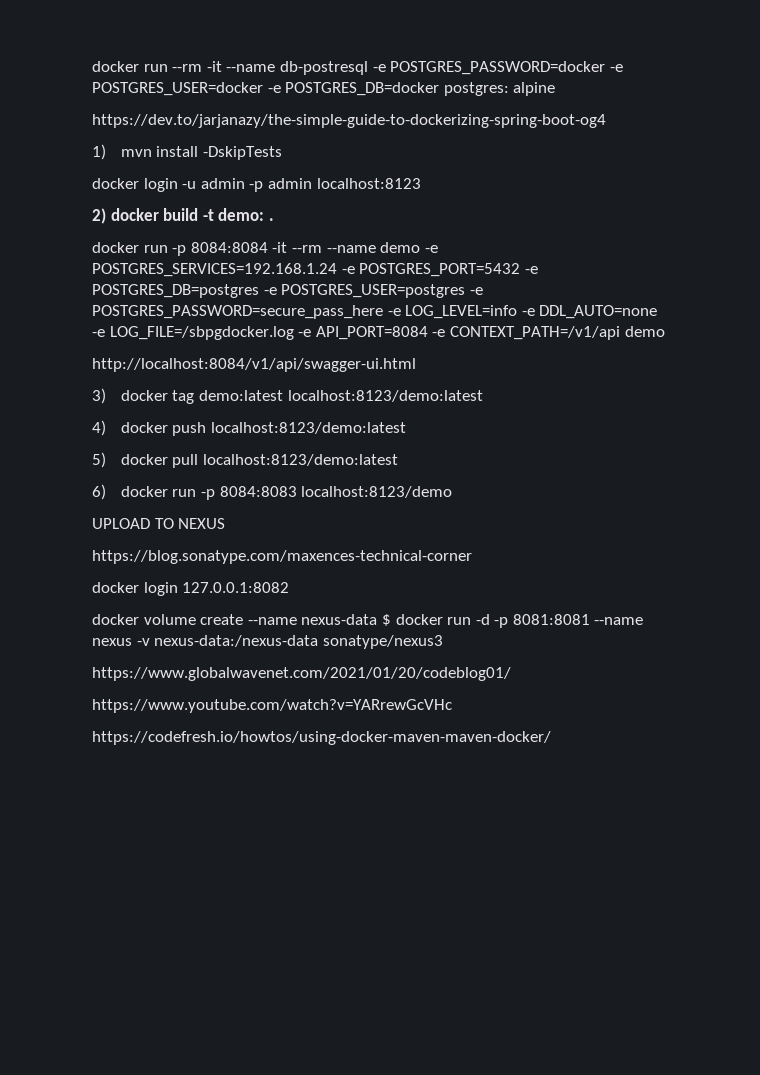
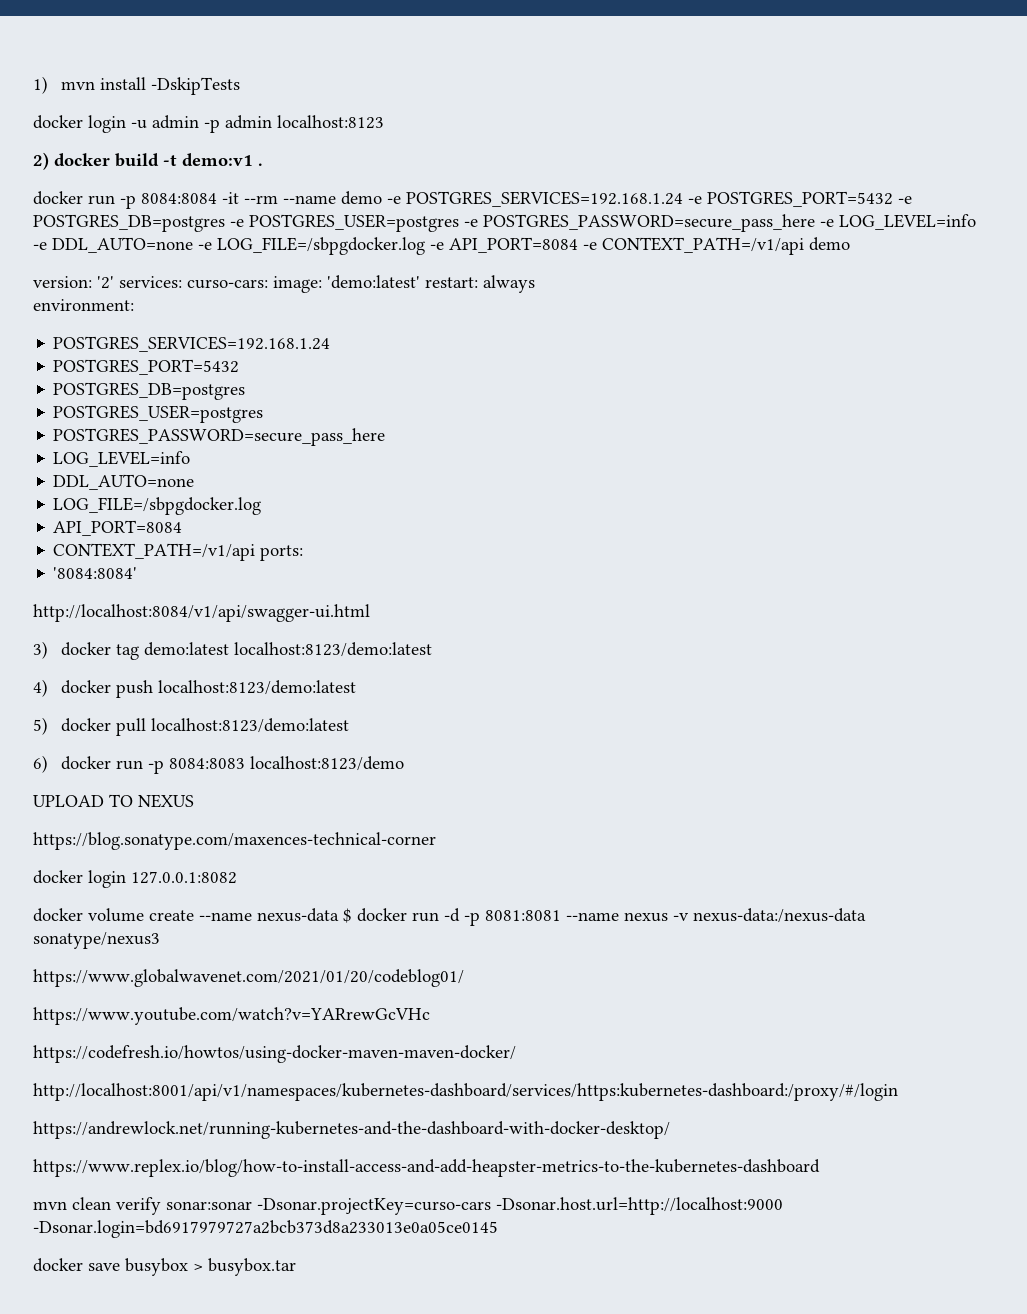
- docker run --rm -it --name db-postresql -e POSTGRES_PASSWORD=docker -e POSTGRES_USER=docker -e POSTGRES_DB=docker postgres: alpine
- https://dev.to/jarjanazy/the-simple-guide-to-dockerizing-spring-boot-og4
- 2) docker build -t demo: .
+ 2) docker build -t demo:v1 .
+ version: '2' services: curso-cars: image: 'demo:latest' restart: always
+ environment:
+ POSTGRES_SERVICES=192.168.1.24
+ POSTGRES_PORT=5432
+ POSTGRES_DB=postgres
+ POSTGRES_USER=postgres
+ POSTGRES_PASSWORD=secure_pass_here
+ LOG_LEVEL=info
+ DDL_AUTO=none
+ LOG_FILE=/sbpgdocker.log
+ API_PORT=8084
+ CONTEXT_PATH=/v1/api ports:
+ '8084:8084'
+ http://localhost:8001/api/v1/namespaces/kubernetes-dashboard/services/https:kubernetes-dashboard:/proxy/#/login
+ https://andrewlock.net/running-kubernetes-and-the-dashboard-with-docker-desktop/
+ https://www.replex.io/blog/how-to-install-access-and-add-heapster-metrics-to-the-kubernetes-dashboard
+ mvn clean verify sonar:sonar -Dsonar.projectKey=curso-cars -Dsonar.host.url=http://localhost:9000 -Dsonar.login=bd6917979727a2bcb373d8a233013e0a05ce0145
+ docker save busybox > busybox.tar

